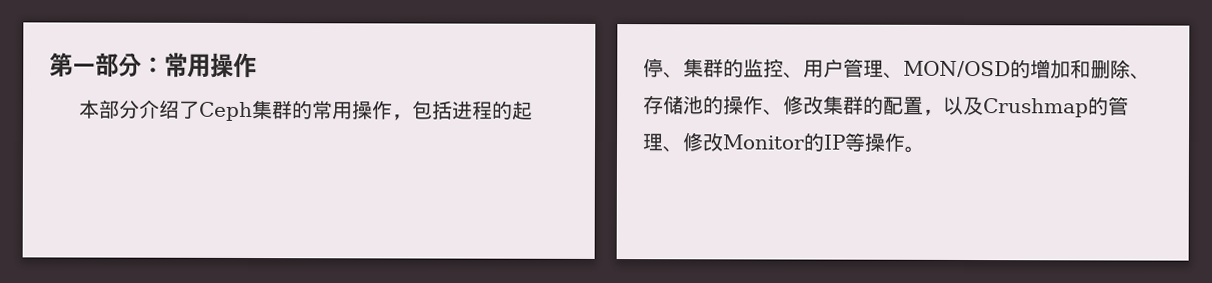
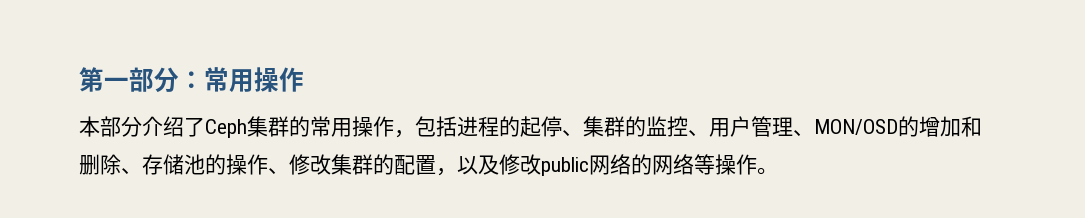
- 本部分介绍了Ceph集群的常用操作，包括进程的起停、集群的监控、用户管理、MON/OSD的增加和删除、存储池的操作、修改集群的配置，以及Crushmap的管理、修改Monitor的IP等操作。
+ 本部分介绍了Ceph集群的常用操作，包括进程的起停、集群的监控、用户管理、MON/OSD的增加和删除、存储池的操作、修改集群的配置，以及修改public网络的网络等操作。

